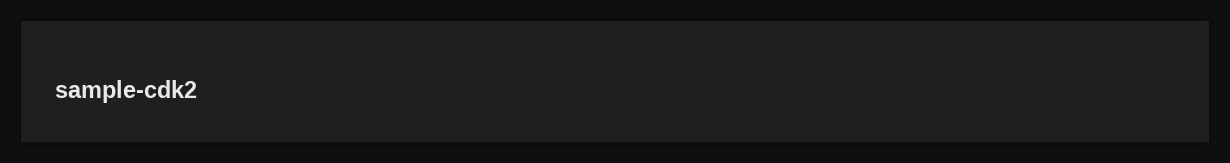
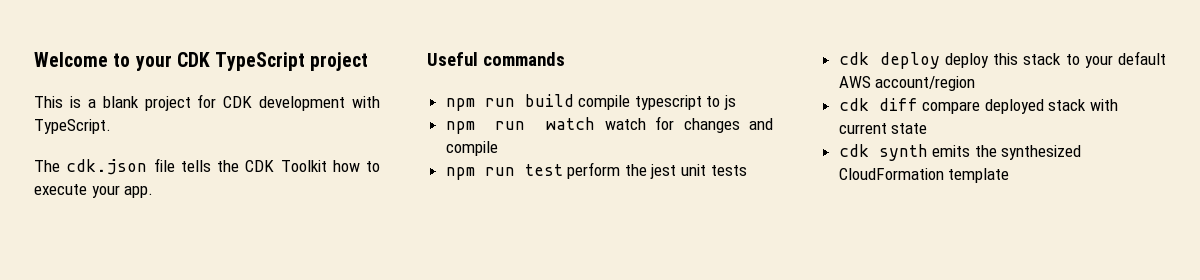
- sample-cdk2
+ Welcome to your CDK TypeScript project
+ This is a blank project for CDK development with TypeScript.
+ The cdk.json file tells the CDK Toolkit how to execute your app.
+ Useful commands
+ npm run build compile typescript to js
+ npm run watch watch for changes and compile
+ npm run test perform the jest unit tests
+ cdk deploy deploy this stack to your default AWS account/region
+ cdk diff compare deployed stack with current state
+ cdk synth emits the synthesized CloudFormation template

